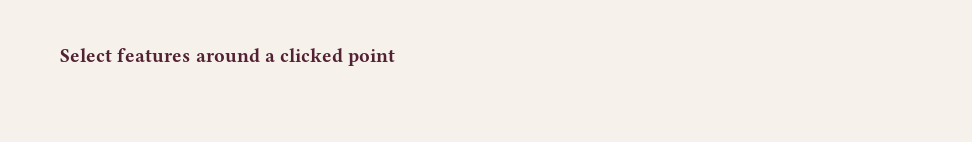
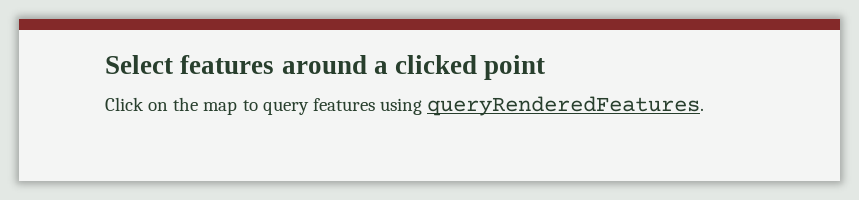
+ Click on the map to query features using queryRenderedFeatures.

